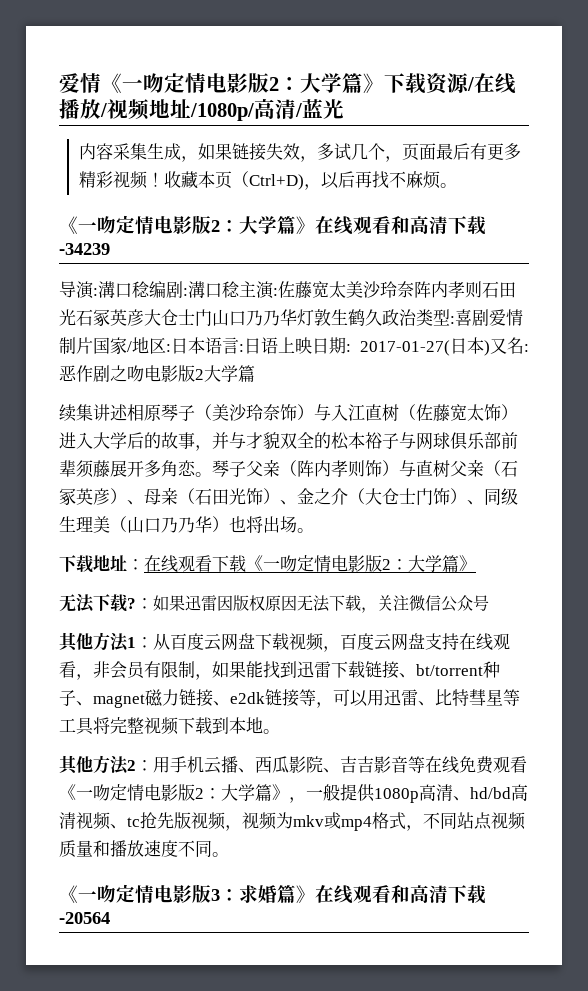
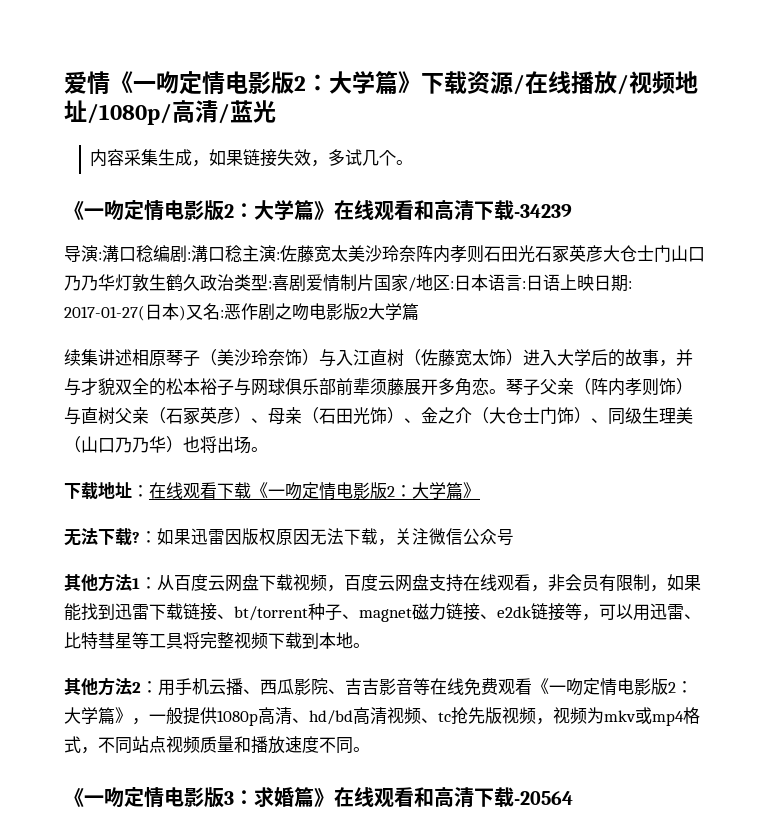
- 内容采集生成，如果链接失效，多试几个，页面最后有更多精彩视频！收藏本页（Ctrl+D)，以后再找不麻烦。
+ 内容采集生成，如果链接失效，多试几个。

